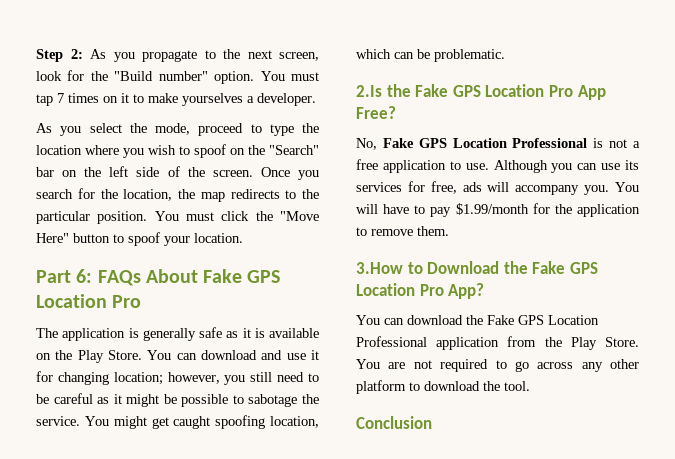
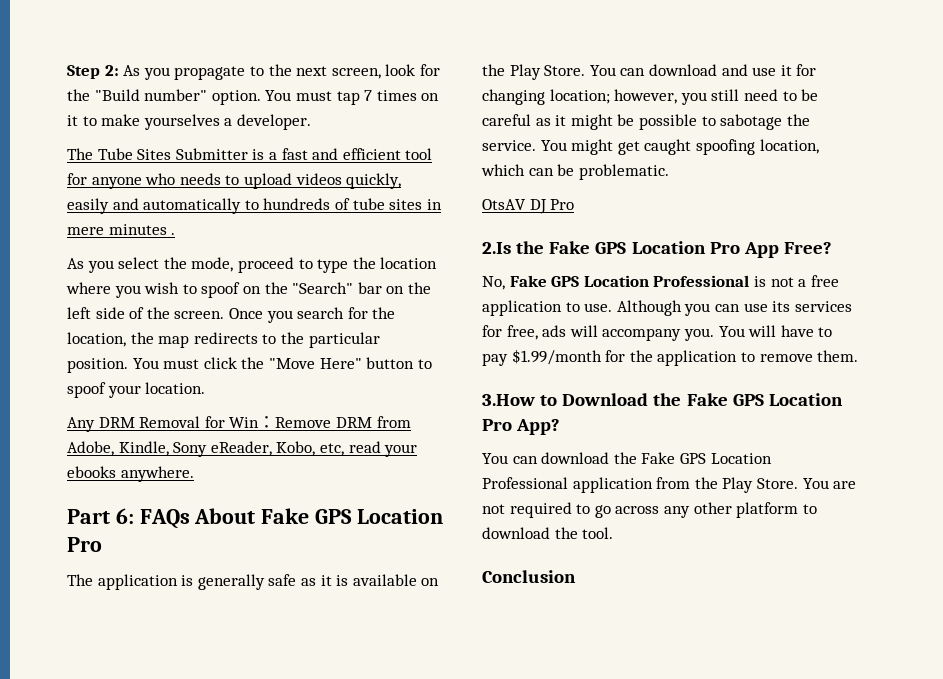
+ The Tube Sites Submitter is a fast and efficient tool for anyone who needs to upload videos quickly, easily and automatically to hundreds of tube sites in mere minutes .
+ Any DRM Removal for Win：Remove DRM from Adobe, Kindle, Sony eReader, Kobo, etc, read your ebooks anywhere.
+ OtsAV DJ Pro

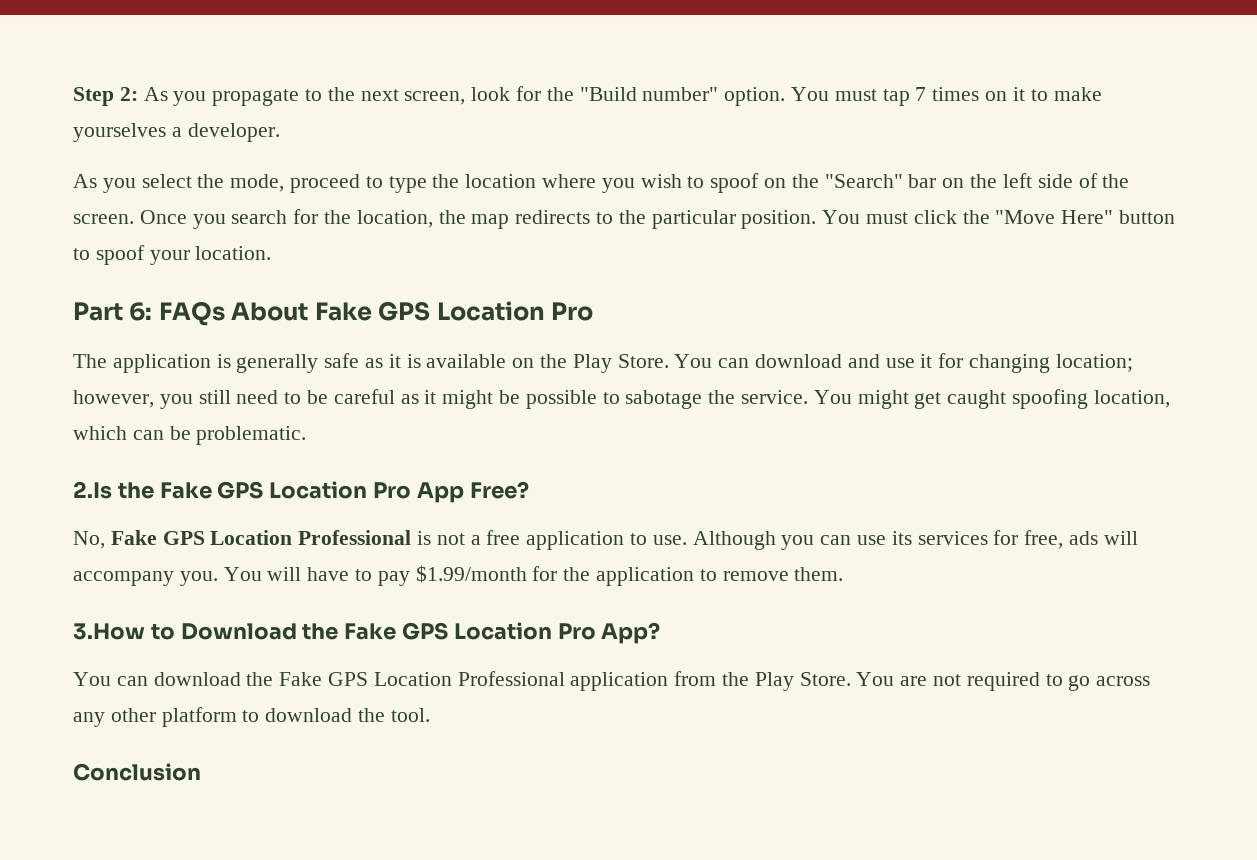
- The Tube Sites Submitter is a fast and efficient tool for anyone who needs to upload videos quickly, easily and automatically to hundreds of tube sites in mere minutes .
- Any DRM Removal for Win：Remove DRM from Adobe, Kindle, Sony eReader, Kobo, etc, read your ebooks anywhere.
- OtsAV DJ Pro

